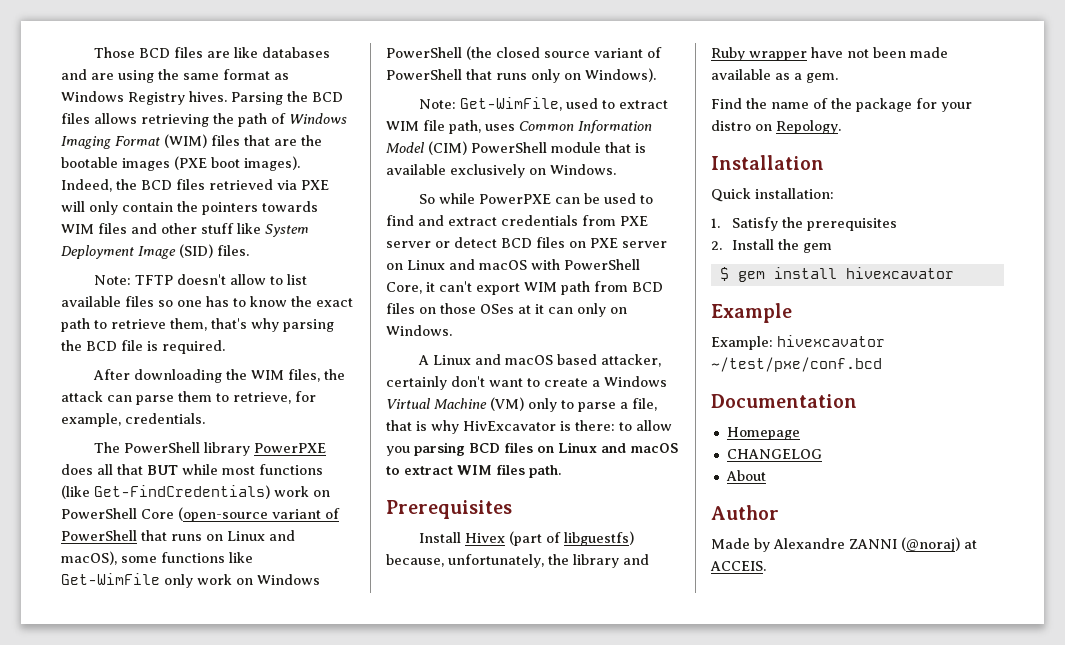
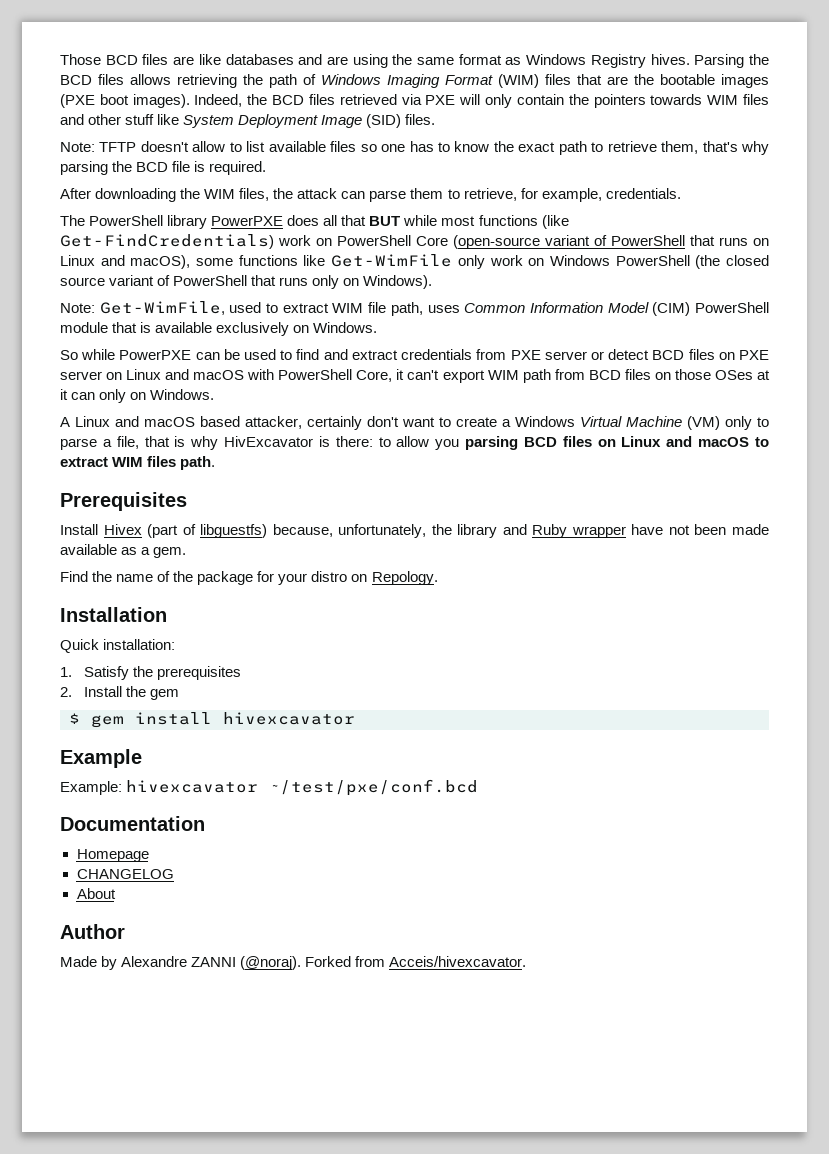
- Made by Alexandre ZANNI (@noraj) at ACCEIS.
+ Made by Alexandre ZANNI (@noraj). Forked from Acceis/hivexcavator.

